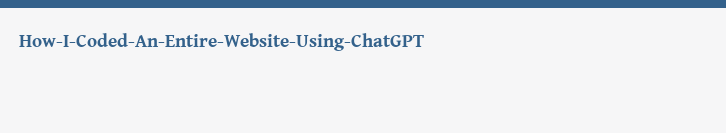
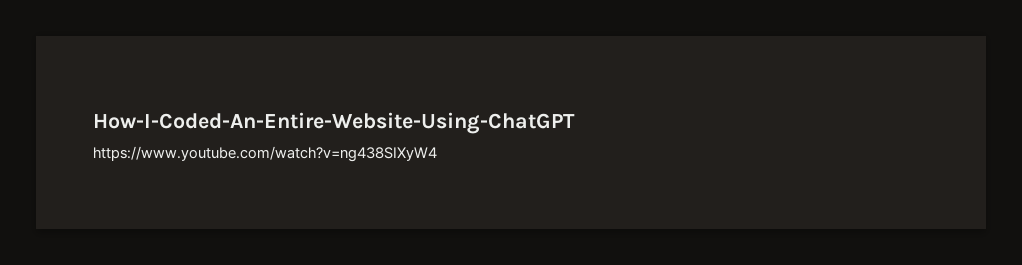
+ https://www.youtube.com/watch?v=ng438SIXyW4

